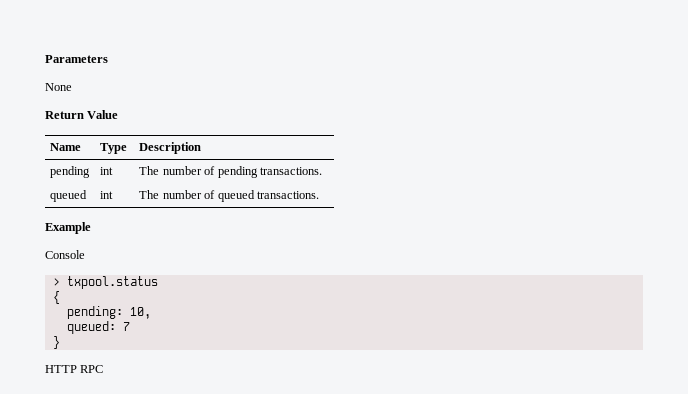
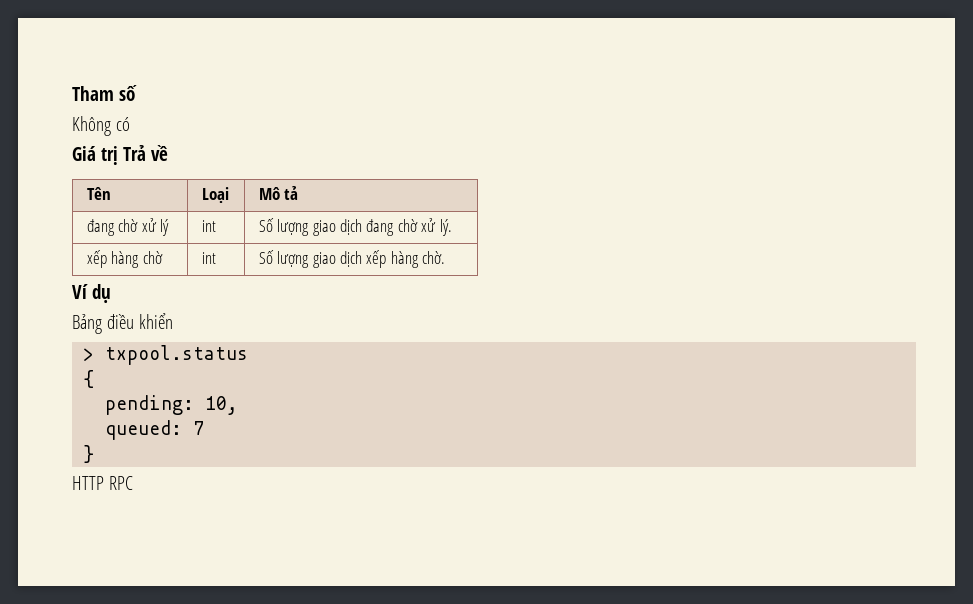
- Parameters
- None
- Return Value
- Name | Type | Description
- pending | int | The number of pending transactions.
- queued | int | The number of queued transactions.
- Example
- Console
+ Tham số
+ Không có
+ Giá trị Trả về
+ Tên | Loại | Mô tả
+ đang chờ xử lý | int | Số lượng giao dịch đang chờ xử lý.
+ xếp hàng chờ | int | Số lượng giao dịch xếp hàng chờ.
+ Ví dụ
+ Bảng điều khiển

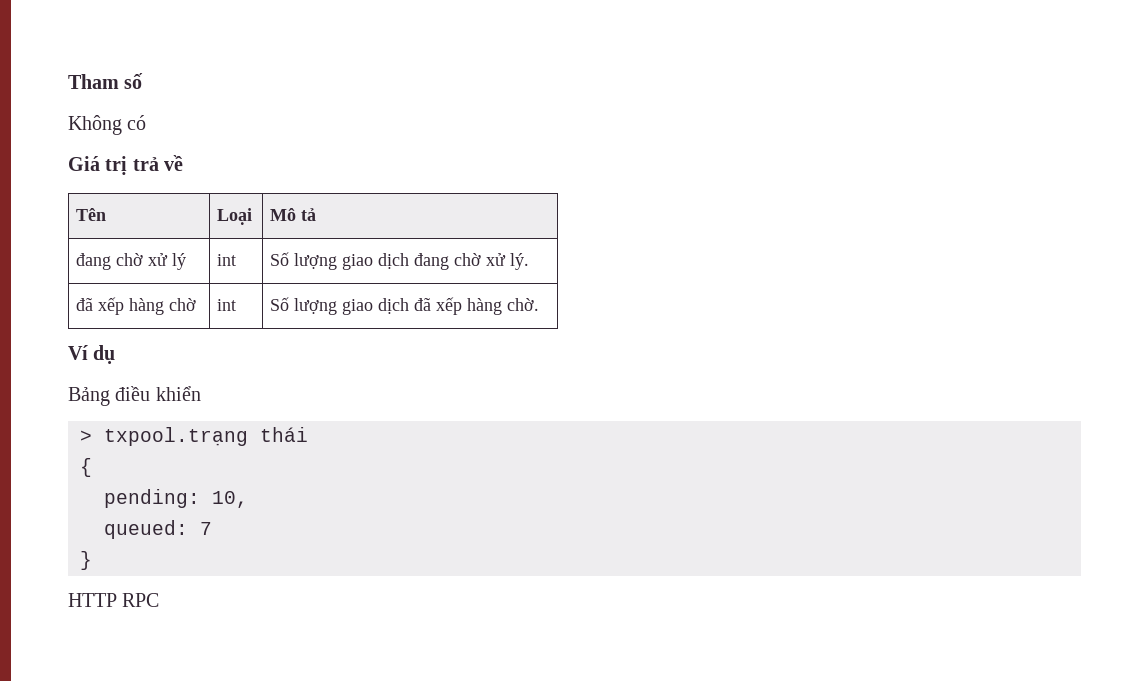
- Giá trị Trả về
+ Giá trị trả về
- xếp hàng chờ | int | Số lượng giao dịch xếp hàng chờ.
+ đã xếp hàng chờ | int | Số lượng giao dịch đã xếp hàng chờ.
- > txpool.status
+ > txpool.trạng thái

